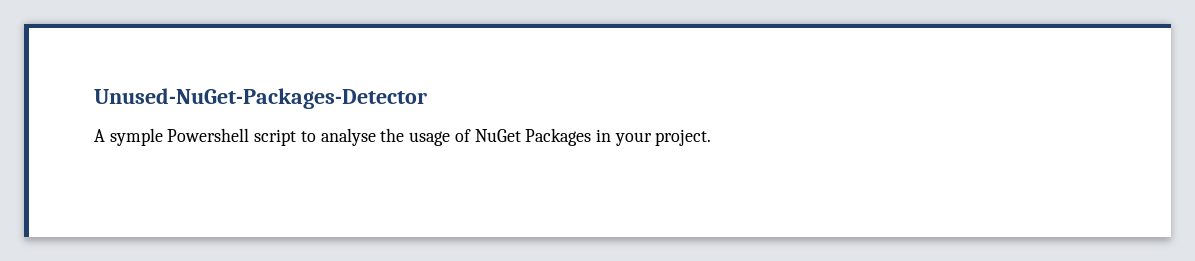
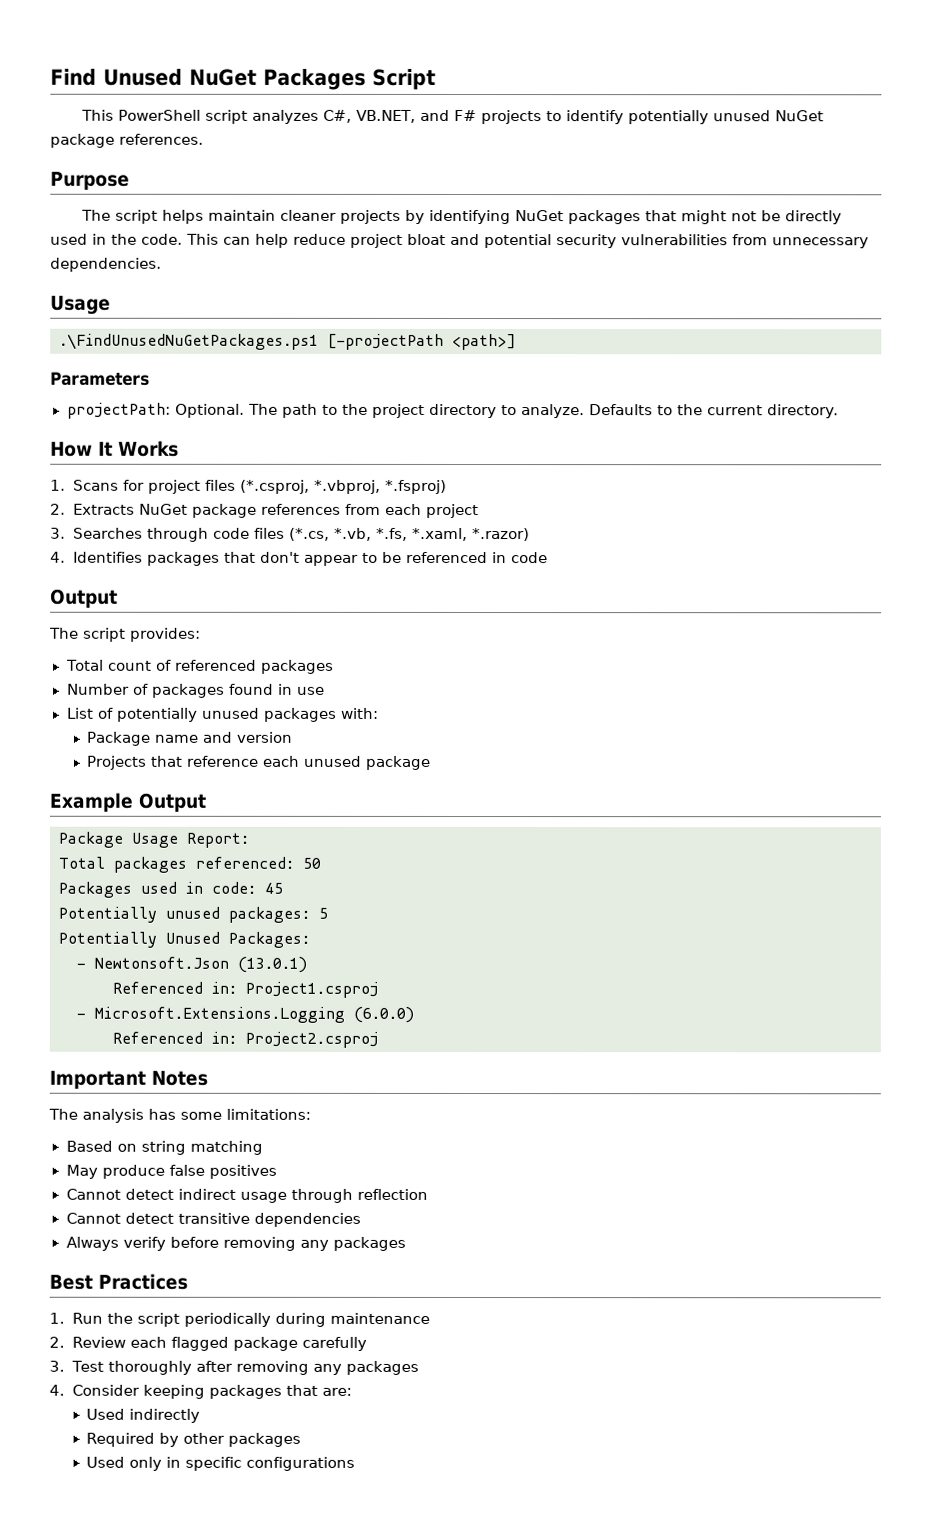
- Unused-NuGet-Packages-Detector
- A symple Powershell script to analyse the usage of NuGet Packages in your project.
+ Find Unused NuGet Packages Script
+ This PowerShell script analyzes C#, VB.NET, and F# projects to identify potentially unused NuGet package references.
+ Purpose
+ The script helps maintain cleaner projects by identifying NuGet packages that might not be directly used in the code. This can help reduce project bloat and potential security vulnerabilities from unnecessary dependencies.
+ Usage
+ .\FindUnusedNuGetPackages.ps1 [-projectPath <path>]
+ Parameters
+ projectPath: Optional. The path to the project directory to analyze. Defaults to the current directory.
+ How It Works
+ 1. Scans for project files (*.csproj, *.vbproj, *.fsproj)
+ 2. Extracts NuGet package references from each project
+ 3. Searches through code files (*.cs, *.vb, *.fs, *.xaml, *.razor)
+ 4. Identifies packages that don't appear to be referenced in code
+ Output
+ The script provides:
+ Total count of referenced packages
+ Number of packages found in use
+ List of potentially unused packages with:
+ Package name and version
+ Projects that reference each unused package
+ Example Output
+ Package Usage Report:
+ Total packages referenced: 50
+ Packages used in code: 45
+ Potentially unused packages: 5
+ Potentially Unused Packages:
+ - Newtonsoft.Json (13.0.1)
+ Referenced in: Project1.csproj
+ - Microsoft.Extensions.Logging (6.0.0)
+ Referenced in: Project2.csproj
+ Important Notes
+ The analysis has some limitations:
+ Based on string matching
+ May produce false positives
+ Cannot detect indirect usage through reflection
+ Cannot detect transitive dependencies
+ Always verify before removing any packages
+ Best Practices
+ 1. Run the script periodically during maintenance
+ 2. Review each flagged package carefully
+ 3. Test thoroughly after removing any packages
+ 4. Consider keeping packages that are:
+ Used indirectly
+ Required by other packages
+ Used only in specific configurations

